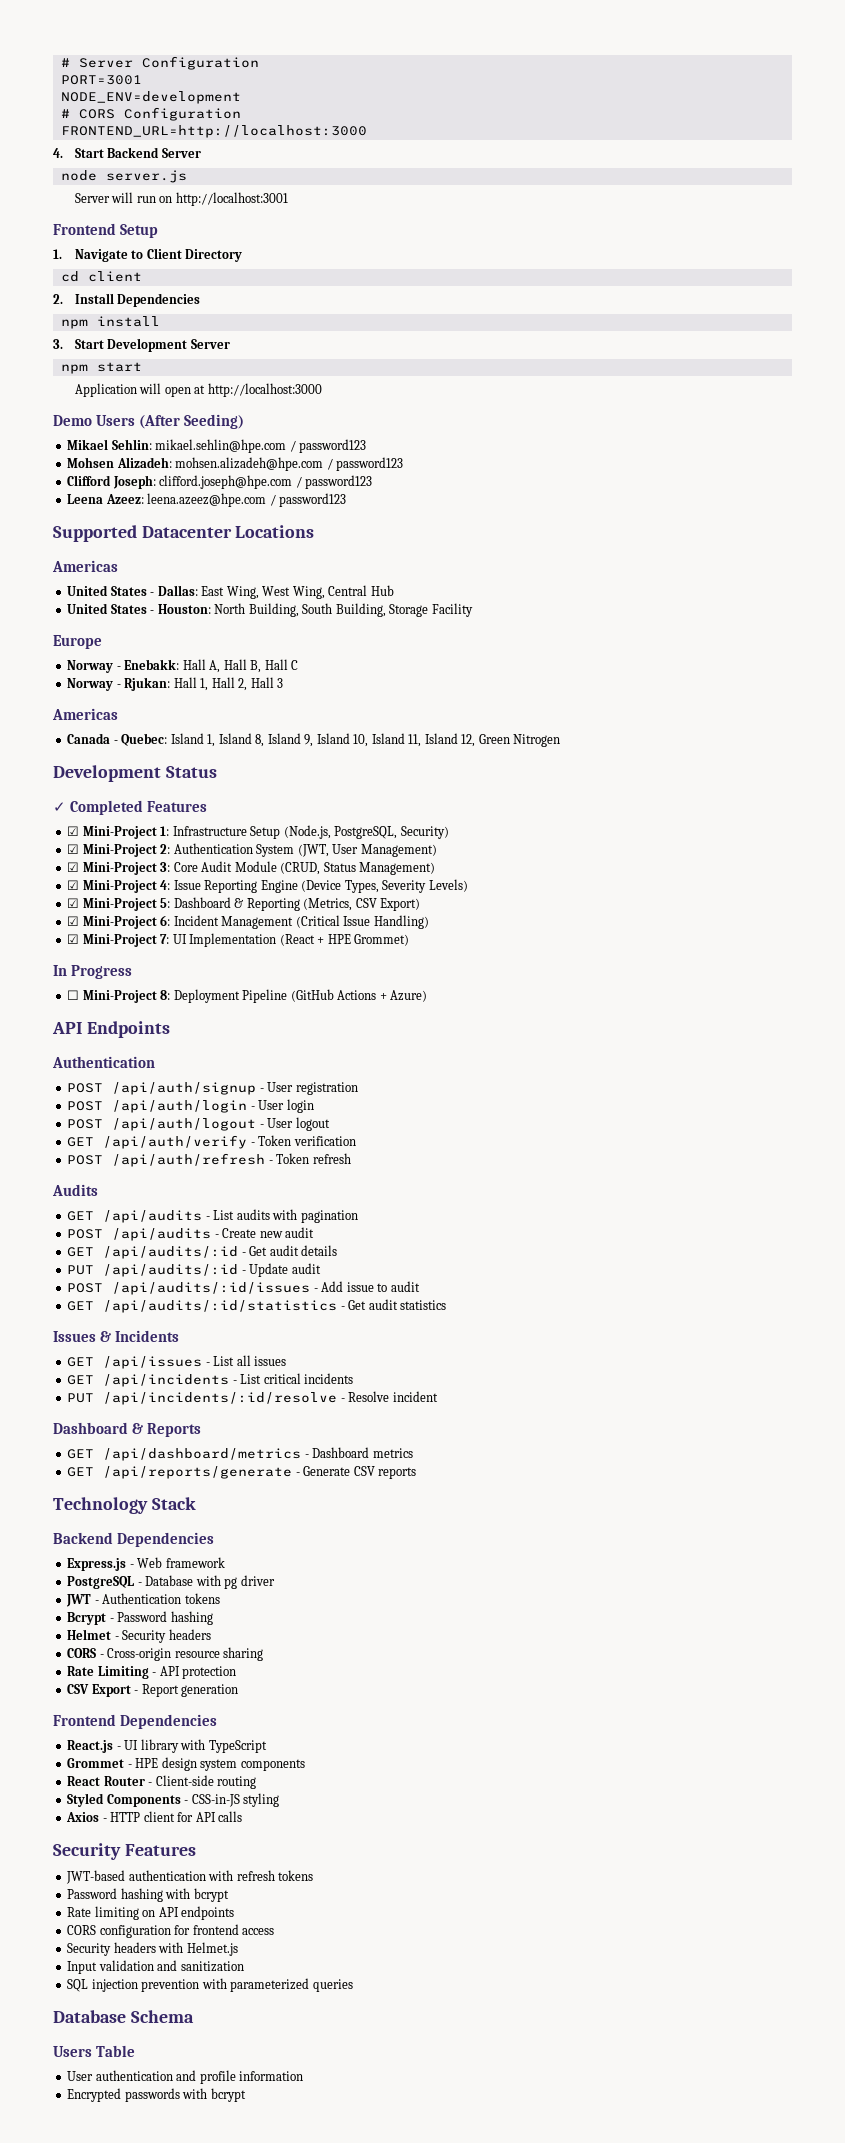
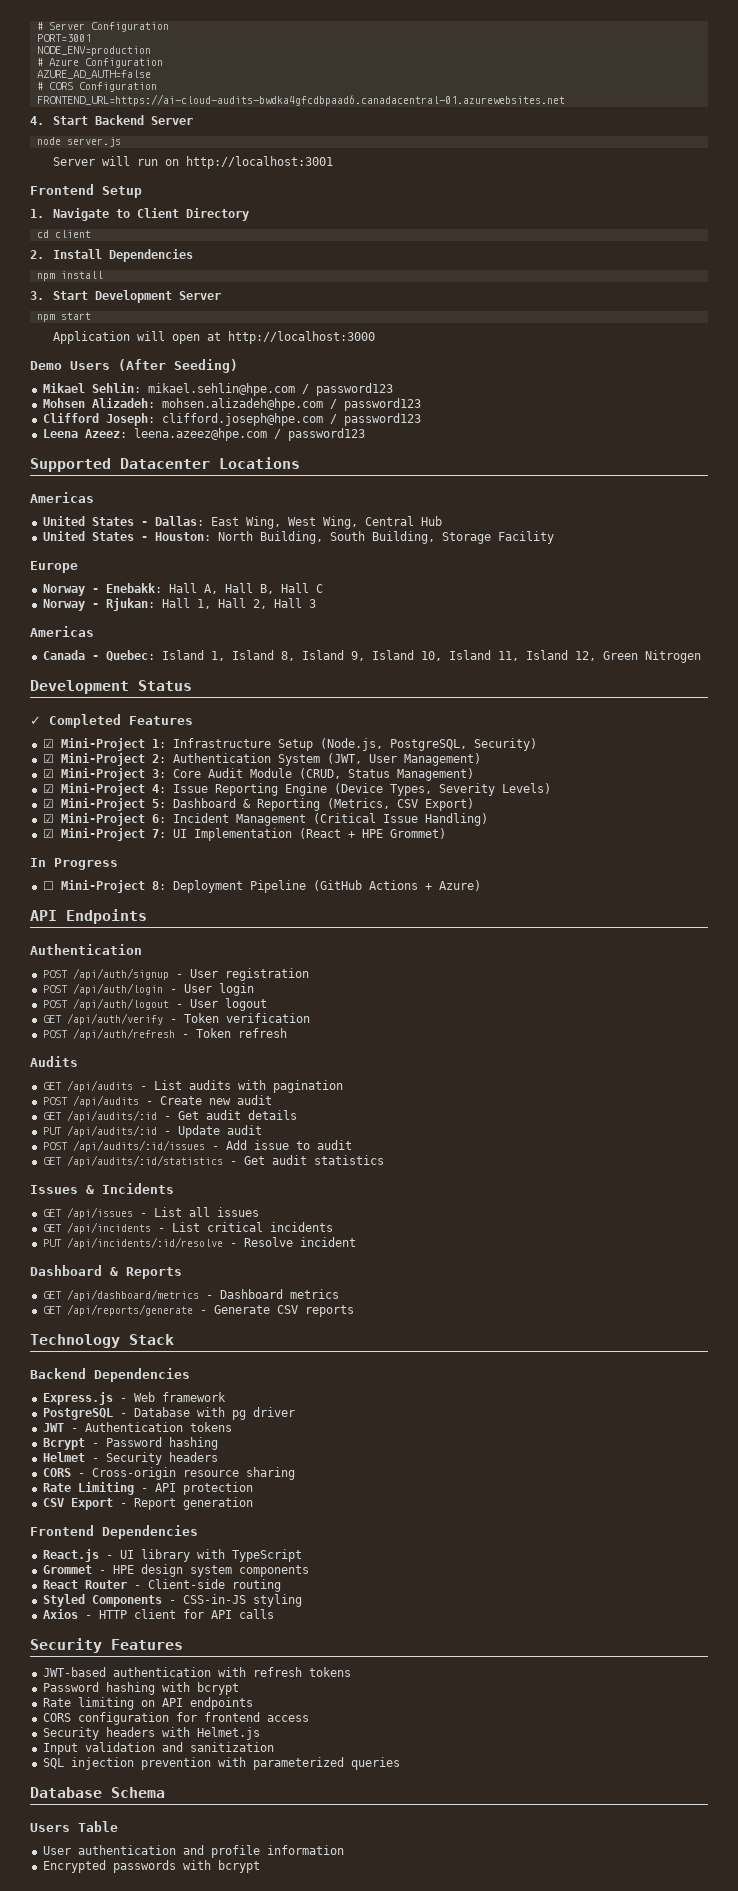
- NODE_ENV=development
+ NODE_ENV=production
+ # Azure Configuration
+ AZURE_AD_AUTH=false
- FRONTEND_URL=http://localhost:3000
+ FRONTEND_URL=https://ai-cloud-audits-bwdka4gfcdbpaad6.canadacentral-01.azurewebsites.net

